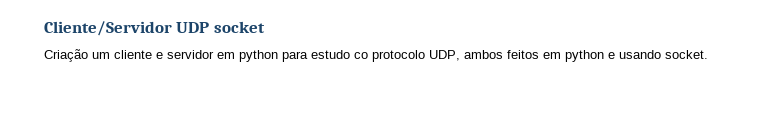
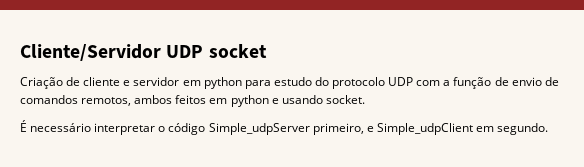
- Criação um cliente e servidor em python para estudo co protocolo UDP, ambos feitos em python e usando socket.
+ Criação de cliente e servidor em python para estudo do protocolo UDP com a função de envio de comandos remotos, ambos feitos em python e usando socket.
+ É necessário interpretar o código Simple_udpServer primeiro, e Simple_udpClient em segundo.

